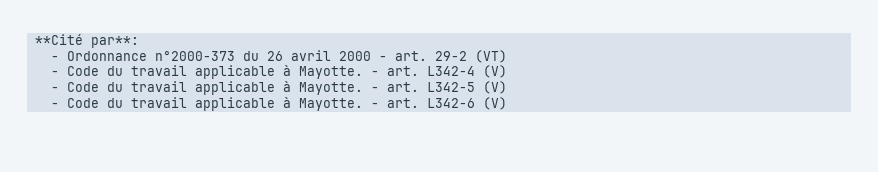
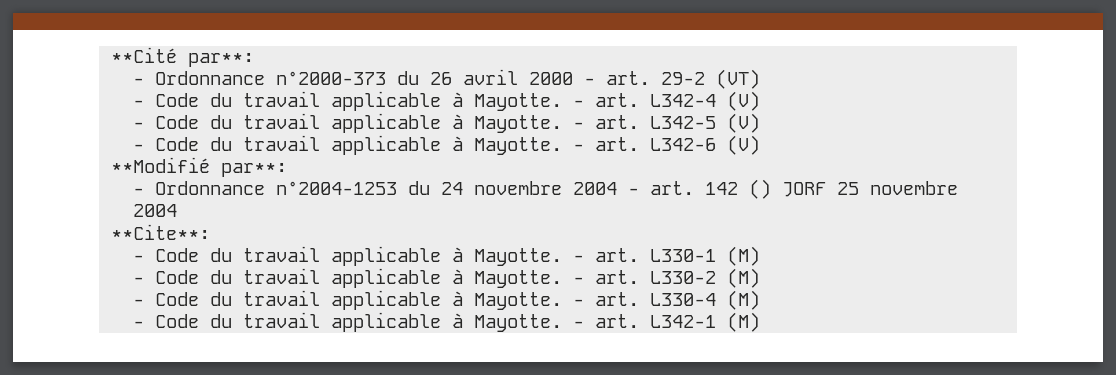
+ **Modifié par**:
+ - Ordonnance n°2004-1253 du 24 novembre 2004 - art. 142 () JORF 25 novembre 2004
+ **Cite**:
+ - Code du travail applicable à Mayotte. - art. L330-1 (M)
+ - Code du travail applicable à Mayotte. - art. L330-2 (M)
+ - Code du travail applicable à Mayotte. - art. L330-4 (M)
+ - Code du travail applicable à Mayotte. - art. L342-1 (M)

